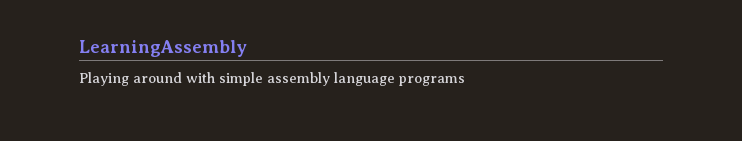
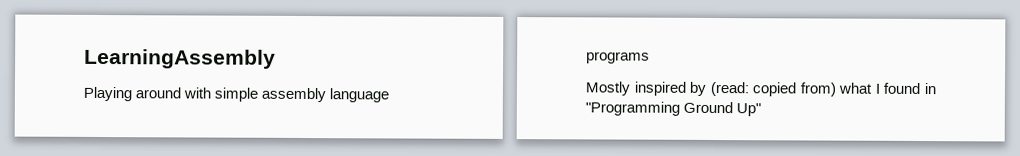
+ Mostly inspired by (read: copied from) what I found in "Programming Ground Up"

